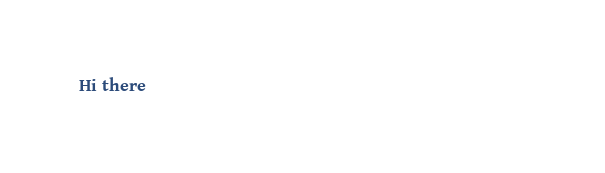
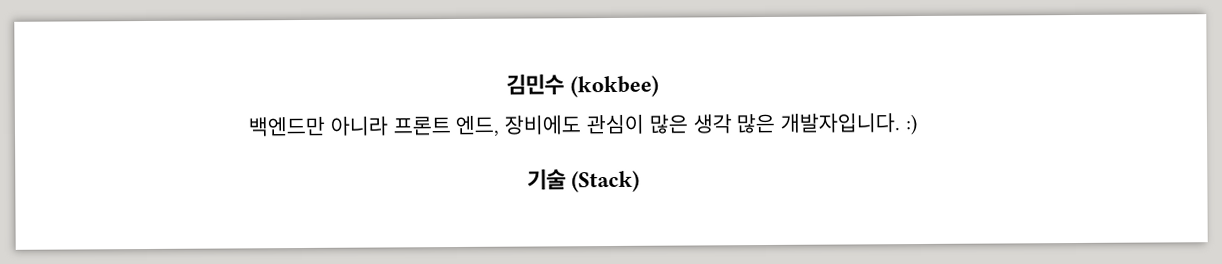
- Hi there
+ 김민수 (kokbee)
+ 백엔드만 아니라 프론트 엔드, 장비에도 관심이 많은 생각 많은 개발자입니다. :)
+ 기술 (Stack)

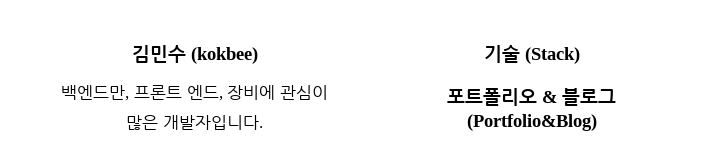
- 백엔드만 아니라 프론트 엔드, 장비에도 관심이 많은 생각 많은 개발자입니다. :)
+ 백엔드만, 프론트 엔드, 장비에 관심이 많은 개발자입니다.
+ 포트폴리오 & 블로그 (Portfolio&Blog)

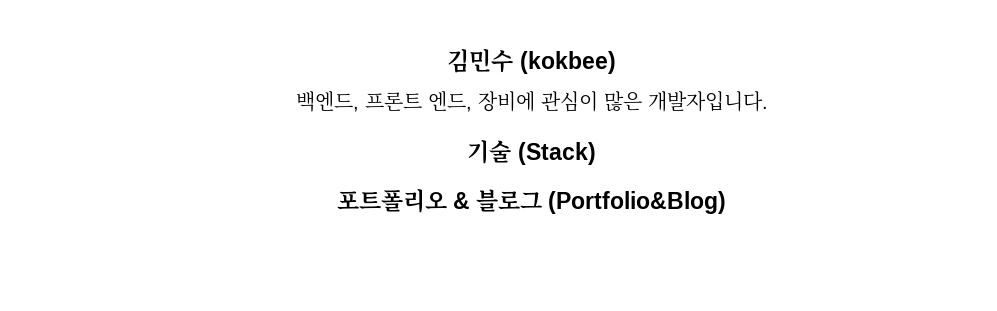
- 백엔드만, 프론트 엔드, 장비에 관심이 많은 개발자입니다.
+ 백엔드, 프론트 엔드, 장비에 관심이 많은 개발자입니다.

